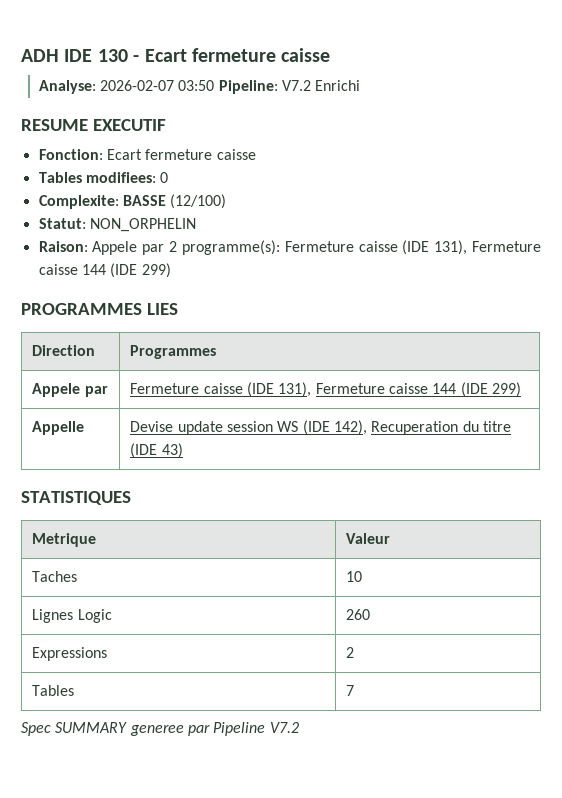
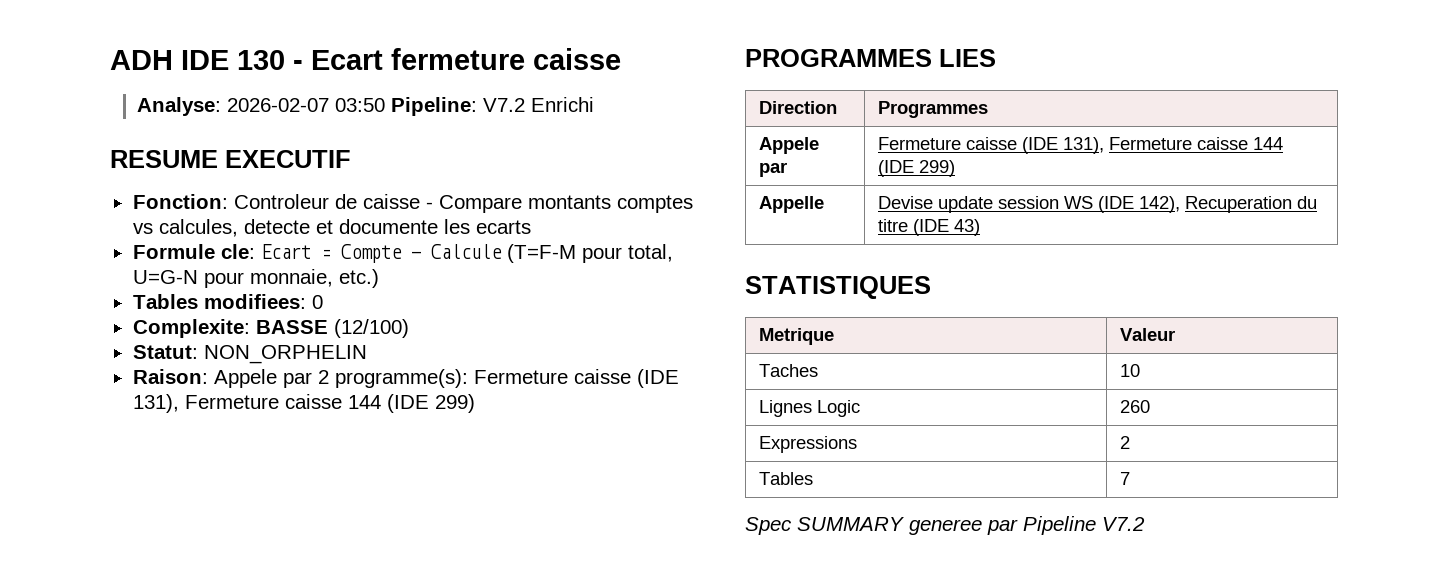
- Fonction: Ecart fermeture caisse
+ Fonction: Controleur de caisse - Compare montants comptes vs calcules, detecte et documente les ecarts
+ Formule cle: Ecart = Compte - Calcule (T=F-M pour total, U=G-N pour monnaie, etc.)

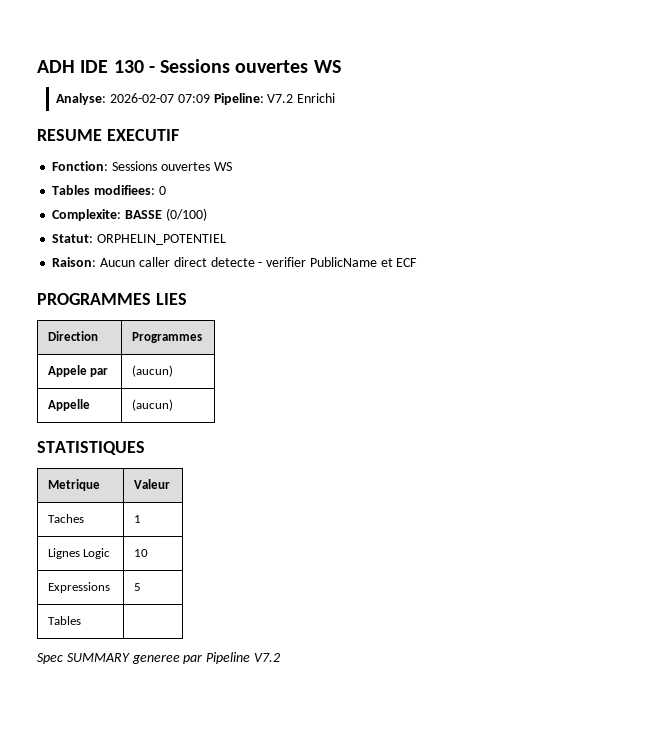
- ADH IDE 130 - Ecart fermeture caisse
+ ADH IDE 130 - Sessions ouvertes WS
- Analyse: 2026-02-07 03:50 Pipeline: V7.2 Enrichi
+ Analyse: 2026-02-07 07:09 Pipeline: V7.2 Enrichi
- Fonction: Controleur de caisse - Compare montants comptes vs calcules, detecte et documente les ecarts
- Formule cle: Ecart = Compte - Calcule (T=F-M pour total, U=G-N pour monnaie, etc.)
+ Fonction: Sessions ouvertes WS
- Complexite: BASSE (12/100)
+ Complexite: BASSE (0/100)
- Statut: NON_ORPHELIN
+ Statut: ORPHELIN_POTENTIEL
- Raison: Appele par 2 programme(s): Fermeture caisse (IDE 131), Fermeture caisse 144 (IDE 299)
+ Raison: Aucun caller direct detecte - verifier PublicName et ECF
- Appele par | Fermeture caisse (IDE 131), Fermeture caisse 144 (IDE 299)
- Appelle | Devise update session WS (IDE 142), Recuperation du titre (IDE 43)
+ Appele par | (aucun)
+ Appelle | (aucun)
- Taches | 10
+ Taches | 1
- Lignes Logic | 260
+ Lignes Logic | 10
- Expressions | 2
+ Expressions | 5
- Tables | 7
+ Tables |

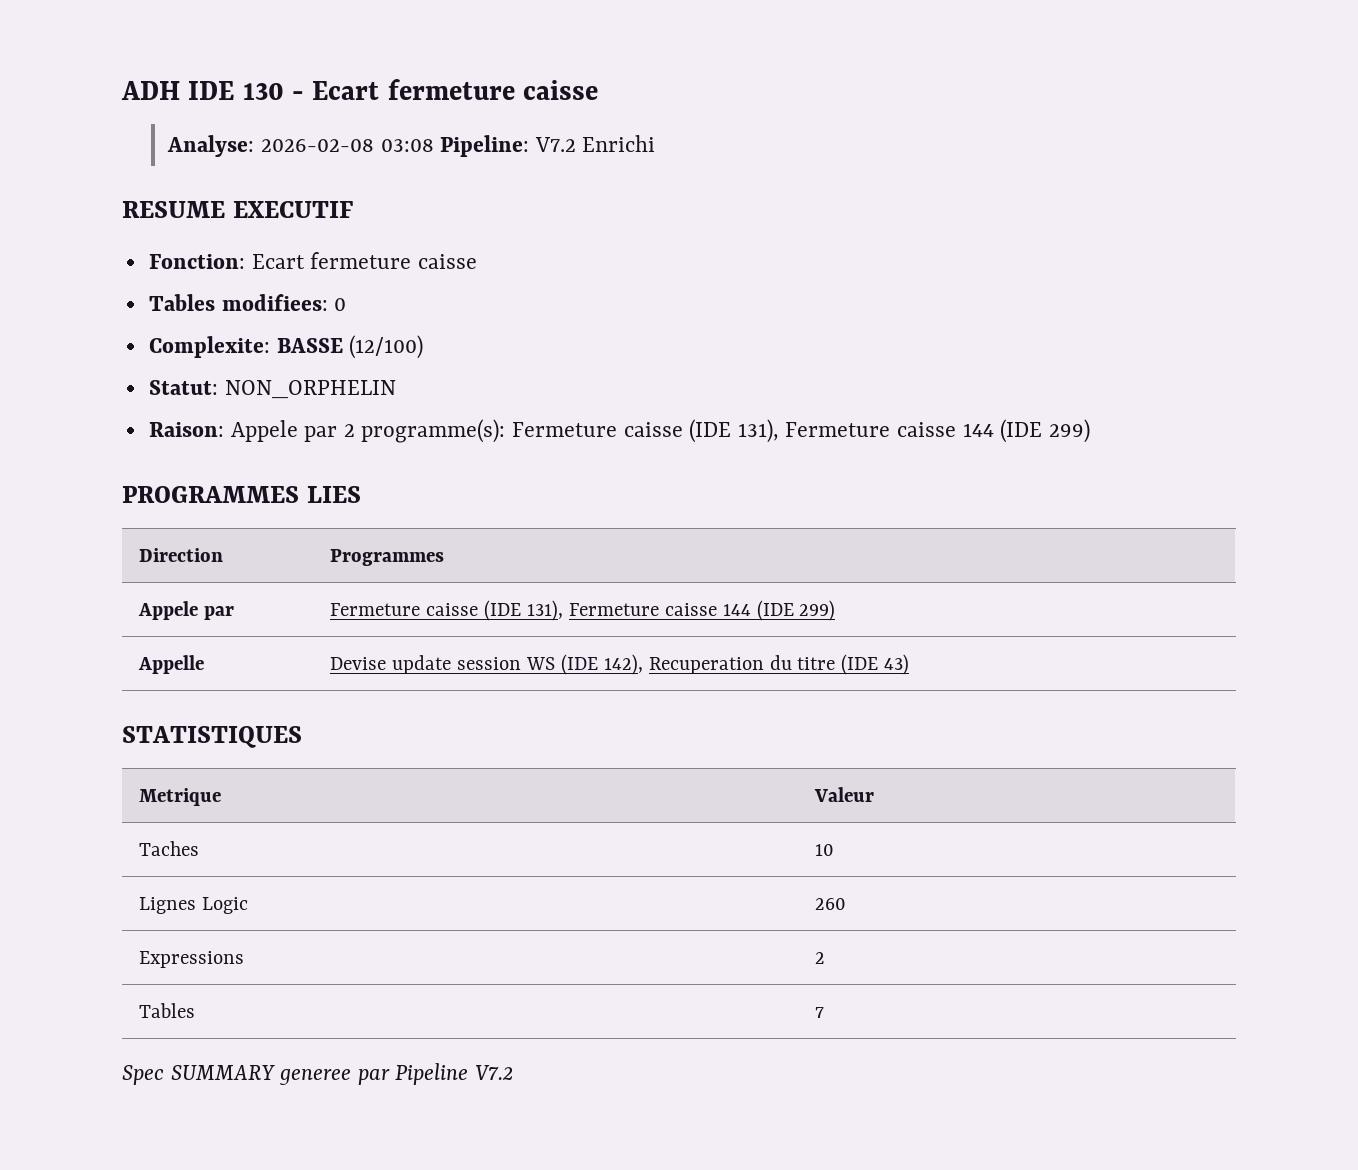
- ADH IDE 130 - Sessions ouvertes WS
+ ADH IDE 130 - Ecart fermeture caisse
- Analyse: 2026-02-07 07:09 Pipeline: V7.2 Enrichi
+ Analyse: 2026-02-08 03:08 Pipeline: V7.2 Enrichi
- Fonction: Sessions ouvertes WS
+ Fonction: Ecart fermeture caisse
- Complexite: BASSE (0/100)
+ Complexite: BASSE (12/100)
- Statut: ORPHELIN_POTENTIEL
+ Statut: NON_ORPHELIN
- Raison: Aucun caller direct detecte - verifier PublicName et ECF
+ Raison: Appele par 2 programme(s): Fermeture caisse (IDE 131), Fermeture caisse 144 (IDE 299)
- Appele par | (aucun)
- Appelle | (aucun)
+ Appele par | Fermeture caisse (IDE 131), Fermeture caisse 144 (IDE 299)
+ Appelle | Devise update session WS (IDE 142), Recuperation du titre (IDE 43)
- Taches | 1
+ Taches | 10
- Lignes Logic | 10
+ Lignes Logic | 260
- Expressions | 5
+ Expressions | 2
- Tables |
+ Tables | 7

